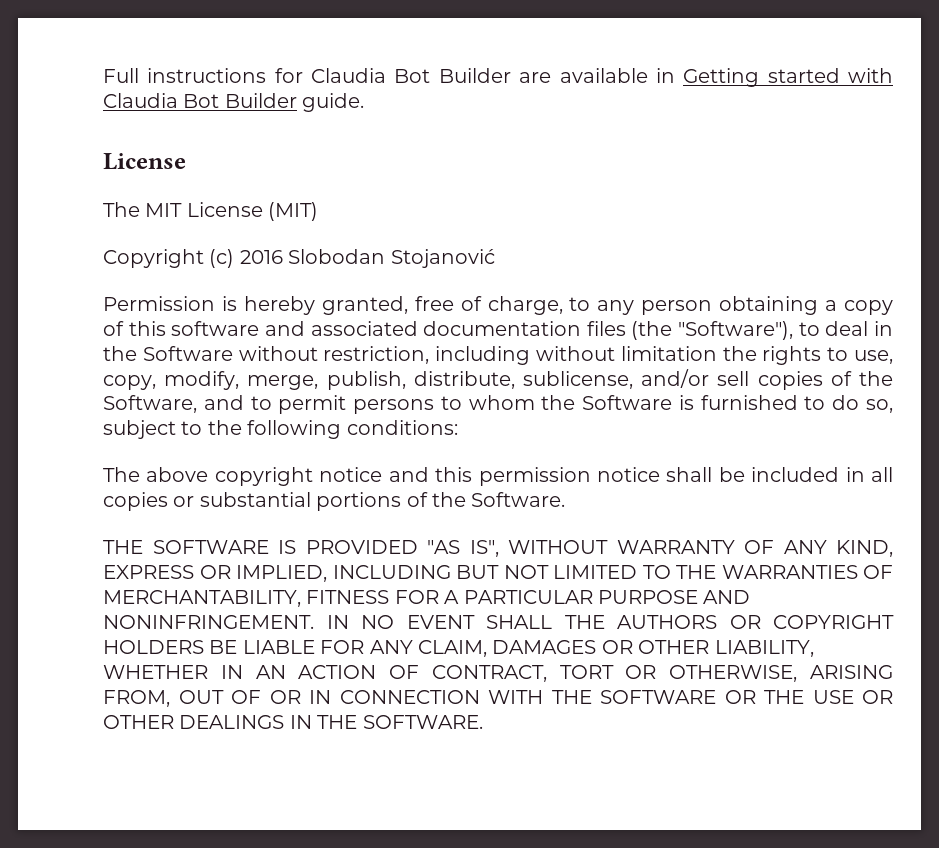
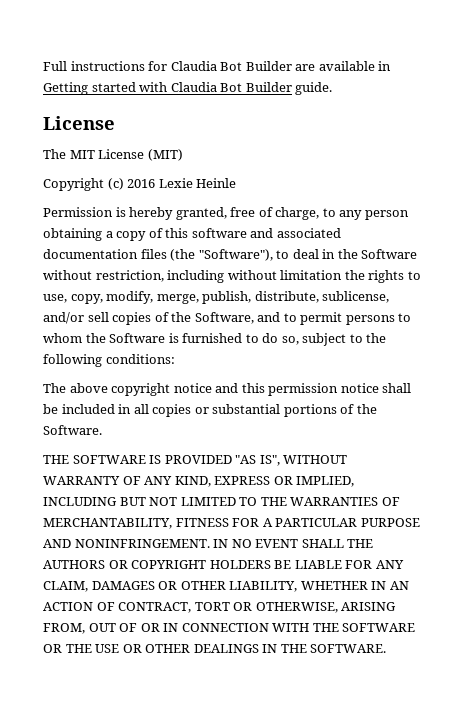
- Copyright (c) 2016 Slobodan Stojanović
+ Copyright (c) 2016 Lexie Heinle

